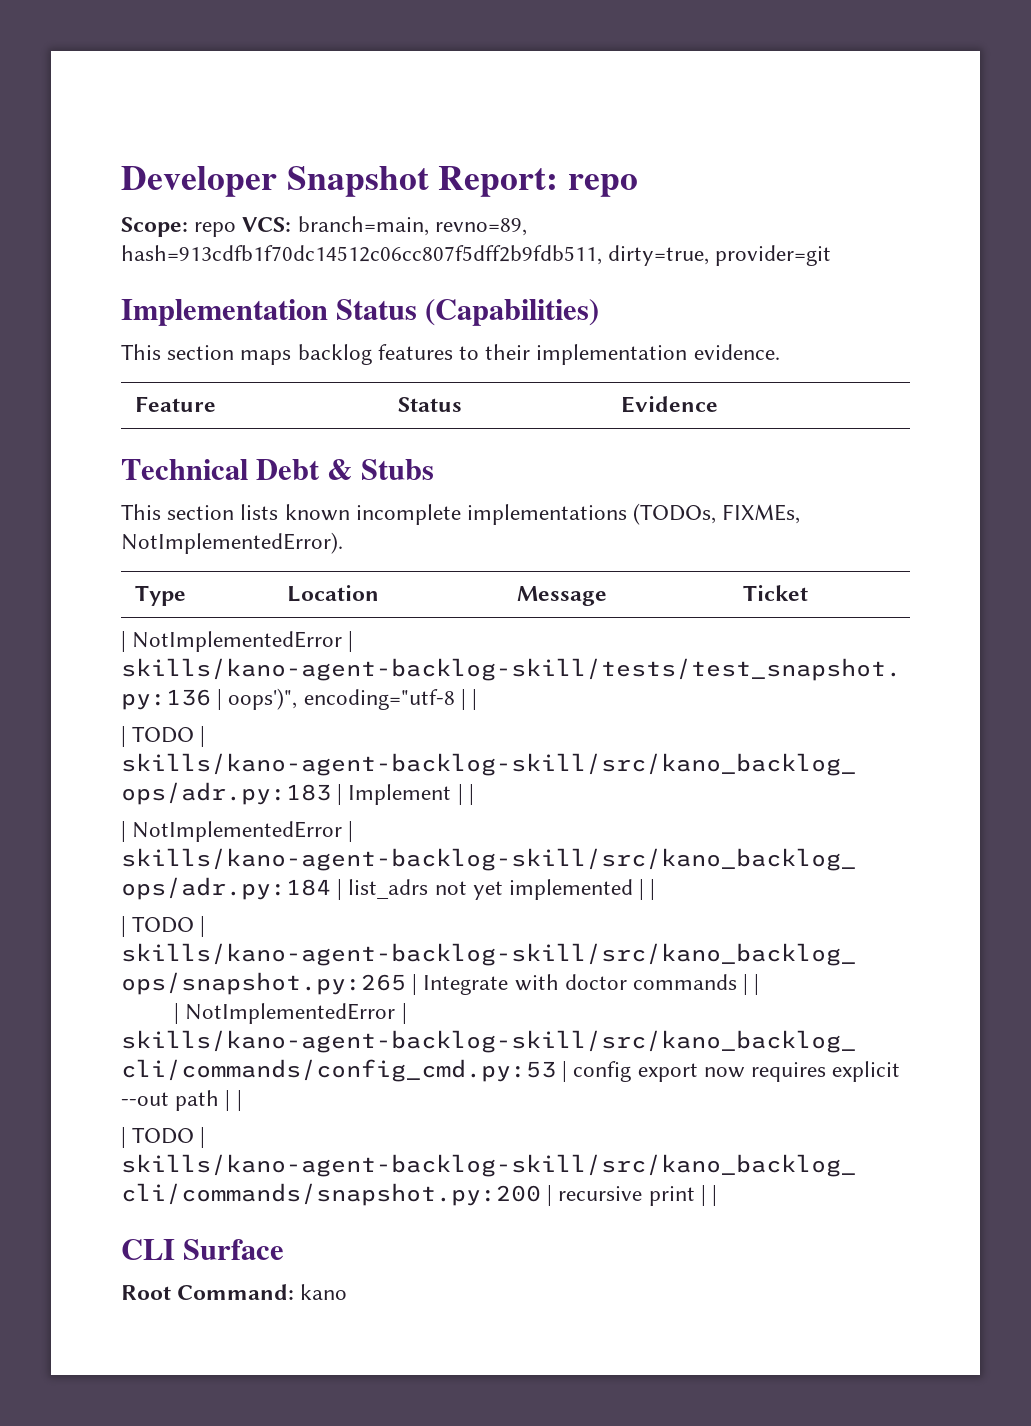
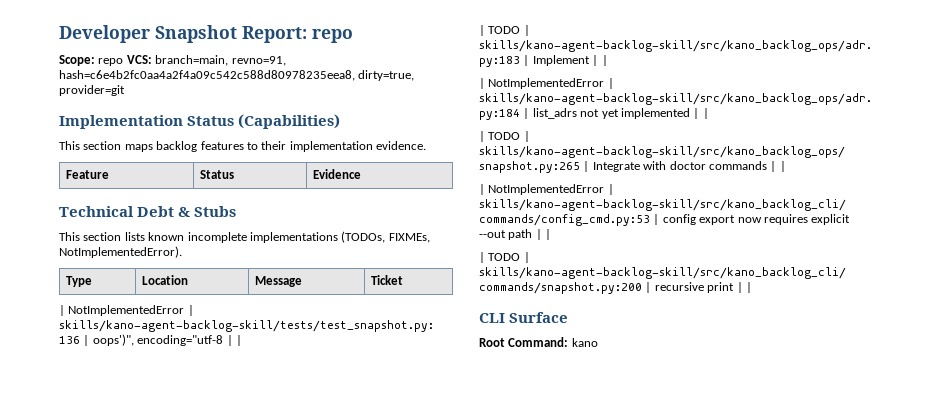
- Scope: repo VCS: branch=main, revno=89, hash=913cdfb1f70dc14512c06cc807f5dff2b9fdb511, dirty=true, provider=git
+ Scope: repo VCS: branch=main, revno=91, hash=c6e4b2fc0aa4a2f4a09c542c588d80978235eea8, dirty=true, provider=git

